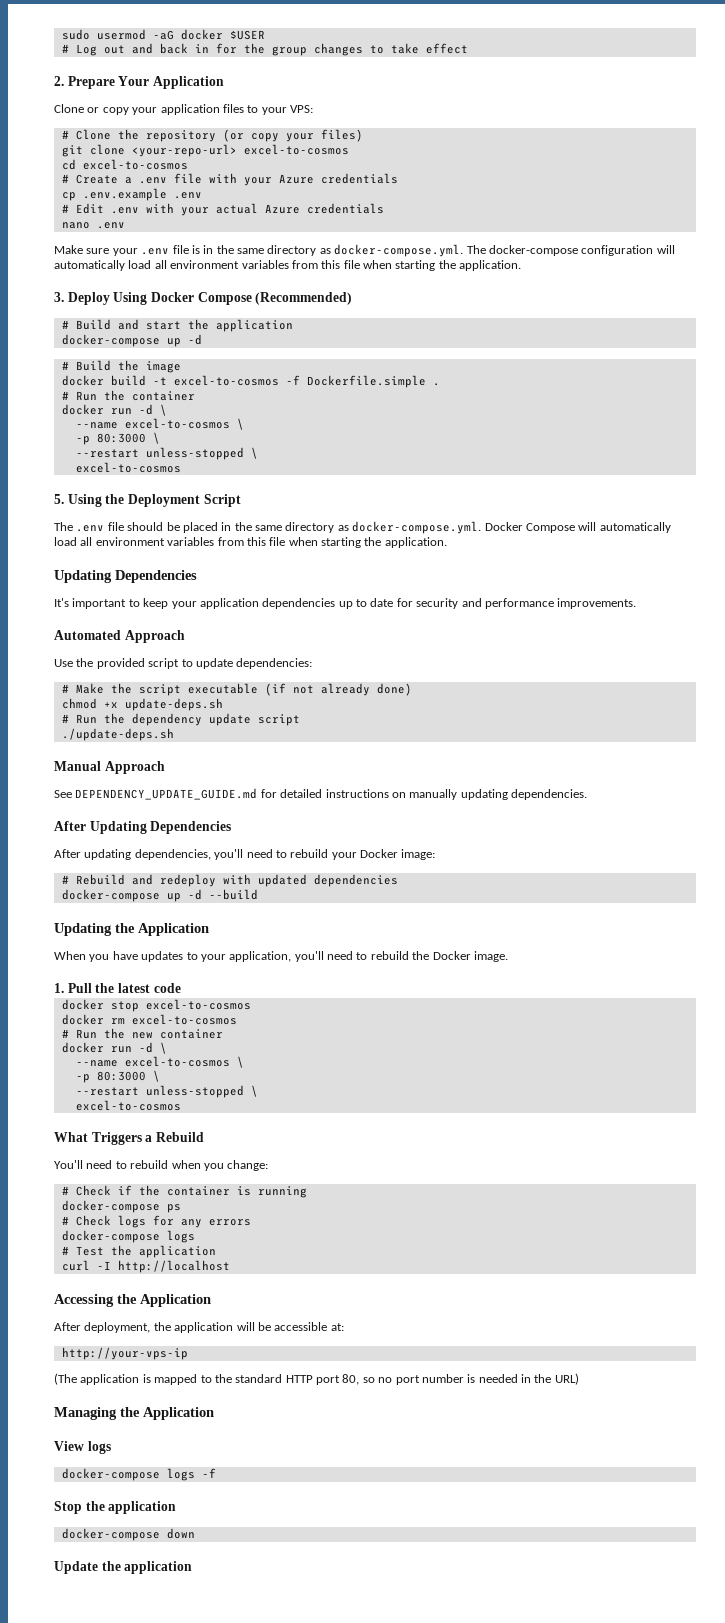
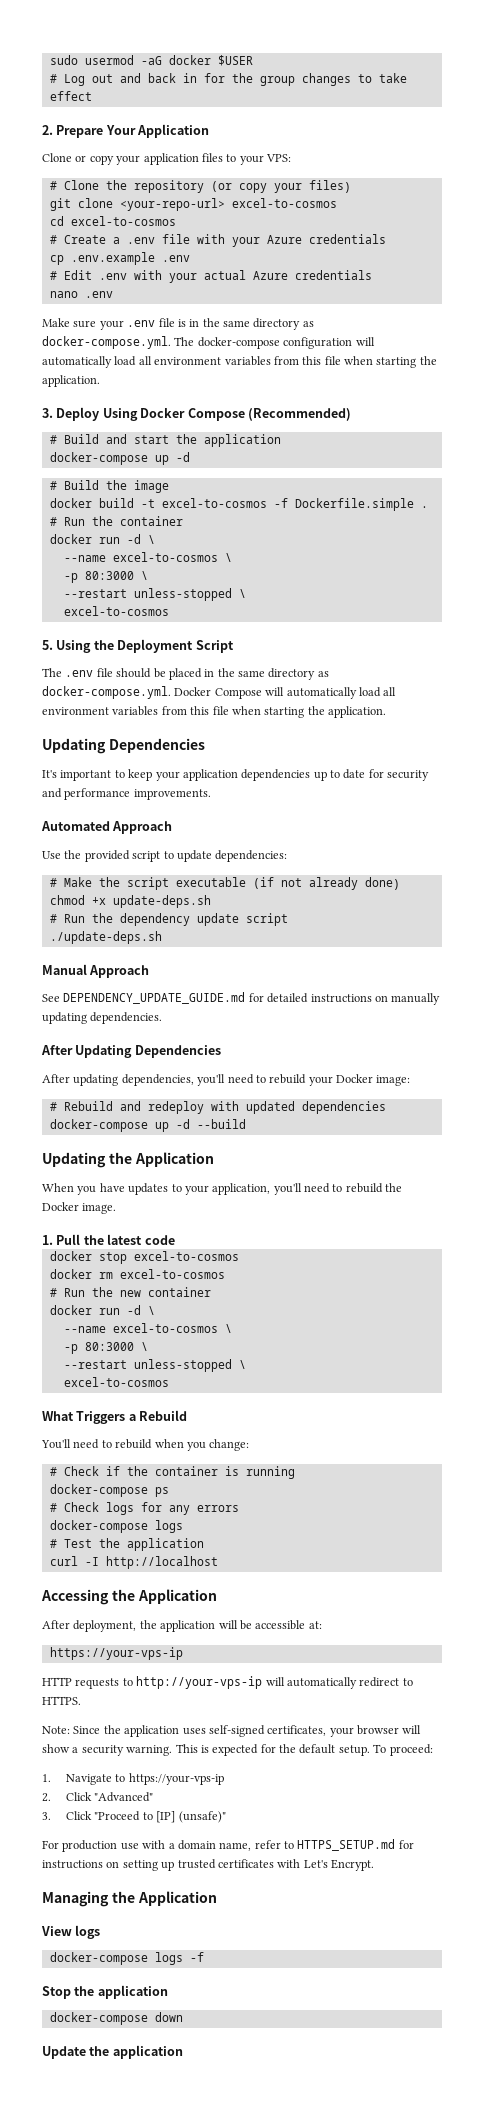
  After deployment, the application will be accessible at:
- http://your-vps-ip
- (The application is mapped to the standard HTTP port 80, so no port number is needed in the URL)
+ https://your-vps-ip
+ HTTP requests to http://your-vps-ip will automatically redirect to HTTPS.
+ Note: Since the application uses self-signed certificates, your browser will show a security warning. This is expected for the default setup. To proceed:
+ 1. Navigate to https://your-vps-ip
+ 2. Click "Advanced"
+ 3. Click "Proceed to [IP] (unsafe)"
+ For production use with a domain name, refer to HTTPS_SETUP.md for instructions on setting up trusted certificates with Let's Encrypt.

